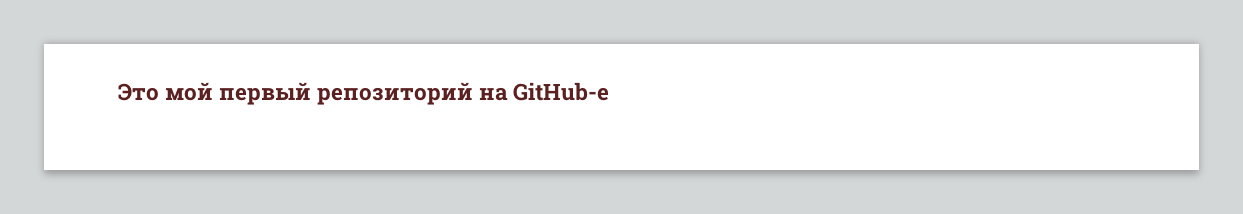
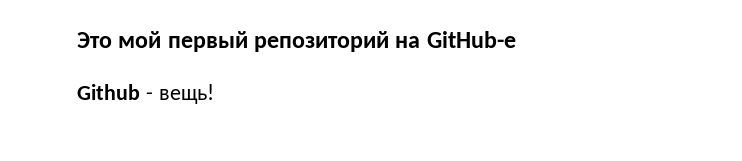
+ Github - вещь!

